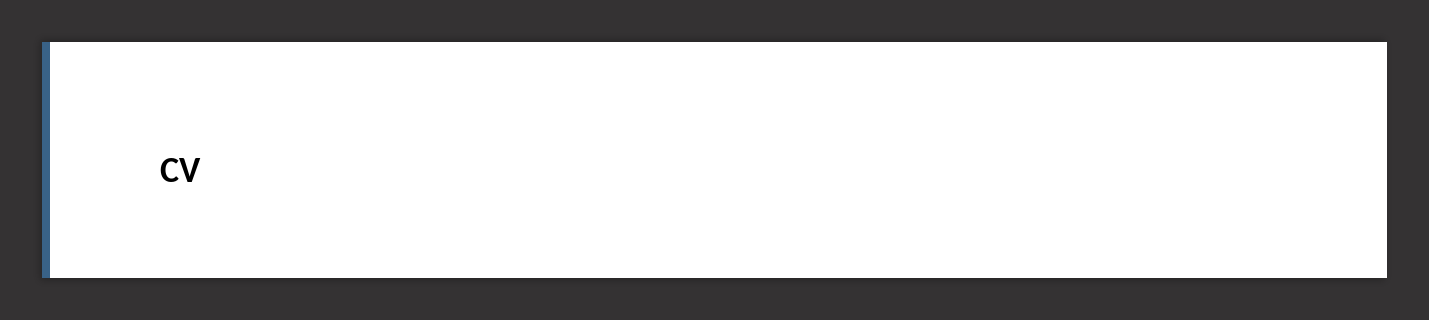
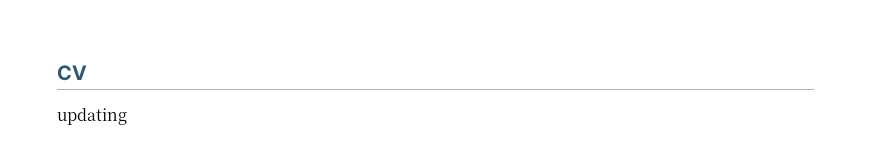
+ updating

